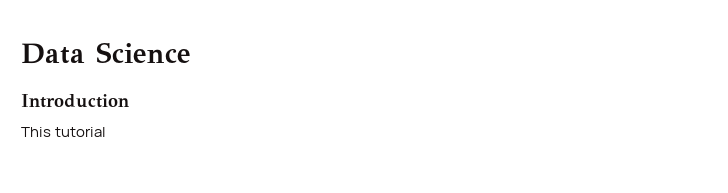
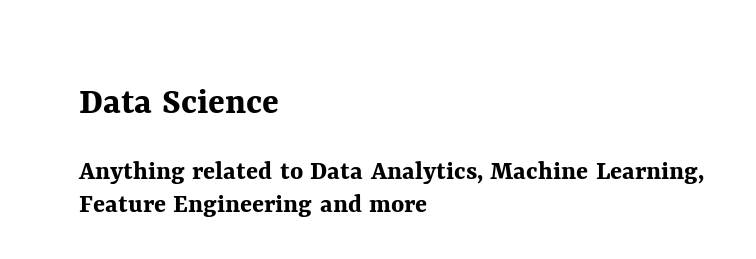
- Introduction
- This tutorial
+ Anything related to Data Analytics, Machine Learning, Feature Engineering and more

